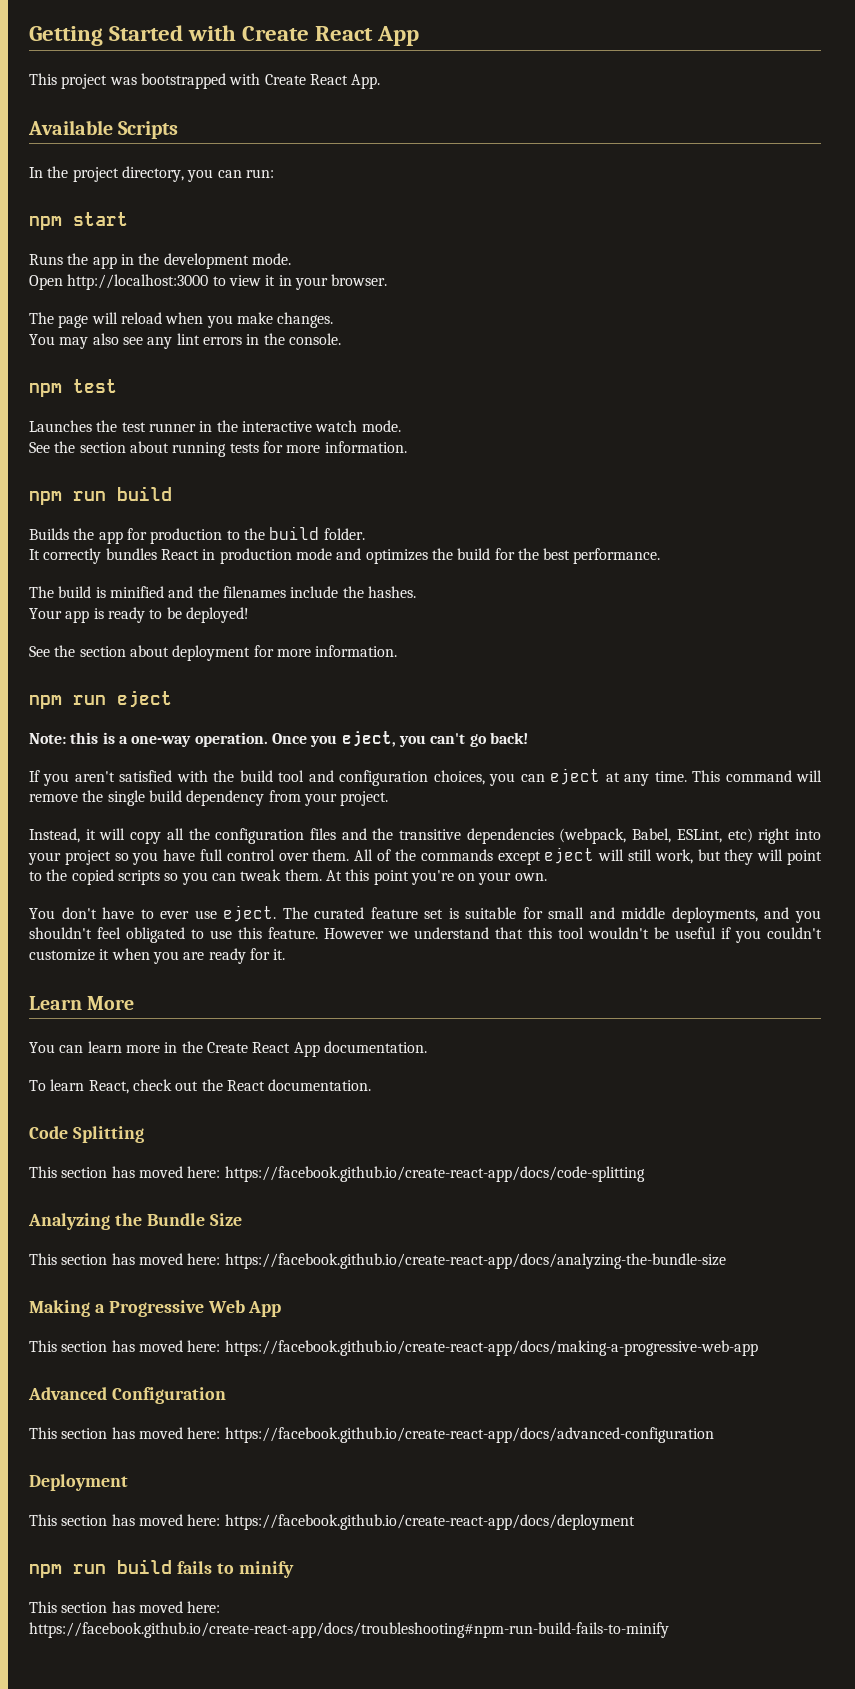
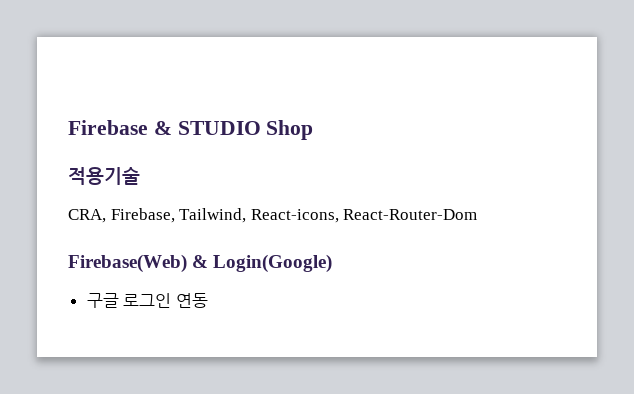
- Getting Started with Create React App
- This project was bootstrapped with Create React App.
- Available Scripts
- In the project directory, you can run:
- npm start
- Runs the app in the development mode.
- Open http://localhost:3000 to view it in your browser.
- The page will reload when you make changes.
- You may also see any lint errors in the console.
- npm test
- Launches the test runner in the interactive watch mode.
- See the section about running tests for more information.
- npm run build
- Builds the app for production to the build folder.
- It correctly bundles React in production mode and optimizes the build for the best performance.
- The build is minified and the filenames include the hashes.
- Your app is ready to be deployed!
- See the section about deployment for more information.
- npm run eject
- Note: this is a one-way operation. Once you eject, you can't go back!
- If you aren't satisfied with the build tool and configuration choices, you can eject at any time. This command will remove the single build dependency from your project.
- Instead, it will copy all the configuration files and the transitive dependencies (webpack, Babel, ESLint, etc) right into your project so you have full control over them. All of the commands except eject will still work, but they will point to the copied scripts so you can tweak them. At this point you're on your own.
- You don't have to ever use eject. The curated feature set is suitable for small and middle deployments, and you shouldn't feel obligated to use this feature. However we understand that this tool wouldn't be useful if you couldn't customize it when you are ready for it.
- Learn More
- You can learn more in the Create React App documentation.
- To learn React, check out the React documentation.
- Code Splitting
- This section has moved here: https://facebook.github.io/create-react-app/docs/code-splitting
- Analyzing the Bundle Size
- This section has moved here: https://facebook.github.io/create-react-app/docs/analyzing-the-bundle-size
- Making a Progressive Web App
- This section has moved here: https://facebook.github.io/create-react-app/docs/making-a-progressive-web-app
- Advanced Configuration
- This section has moved here: https://facebook.github.io/create-react-app/docs/advanced-configuration
- Deployment
- This section has moved here: https://facebook.github.io/create-react-app/docs/deployment
- npm run build fails to minify
- This section has moved here: https://facebook.github.io/create-react-app/docs/troubleshooting#npm-run-build-fails-to-minify
+ Firebase & STUDIO Shop
+ 적용기술
+ CRA, Firebase, Tailwind, React-icons, React-Router-Dom
+ Firebase(Web) & Login(Google)
+ 구글 로그인 연동

